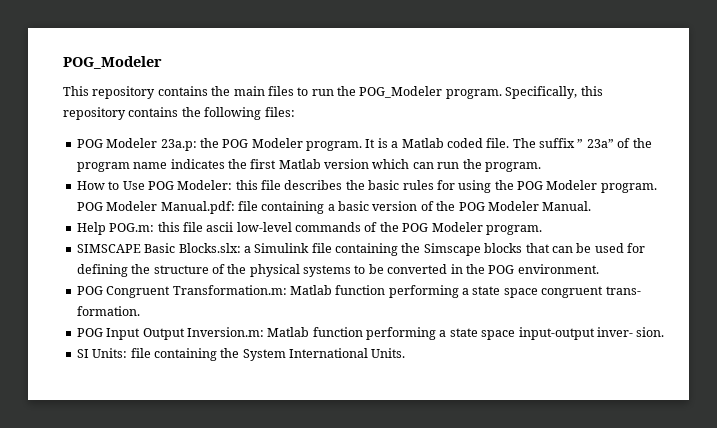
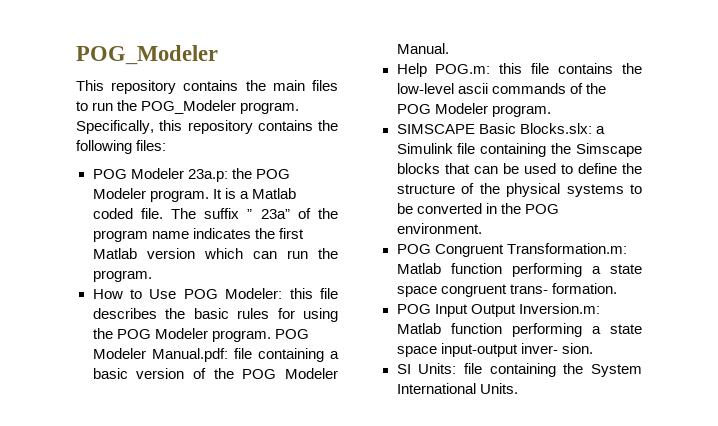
- Help POG.m: this file ascii low-level commands of the POG Modeler program.
+ Help POG.m: this file contains the low-level ascii commands of the POG Modeler program.
- SIMSCAPE Basic Blocks.slx: a Simulink file containing the Simscape blocks that can be used for defining the structure of the physical systems to be converted in the POG environment.
+ SIMSCAPE Basic Blocks.slx: a Simulink file containing the Simscape blocks that can be used to define the structure of the physical systems to be converted in the POG environment.

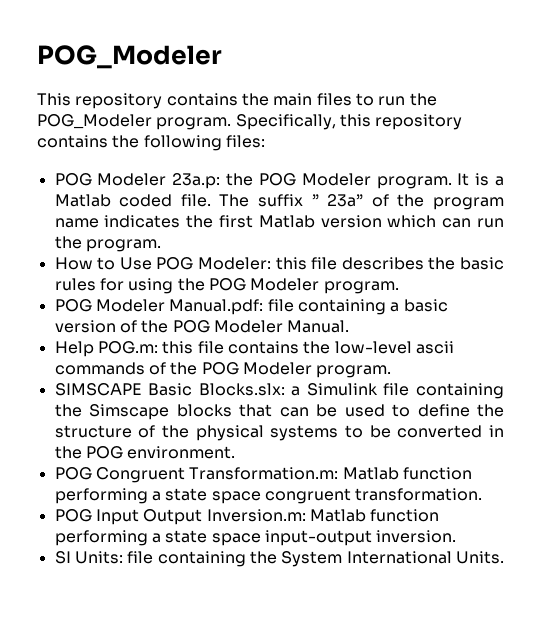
- How to Use POG Modeler: this file describes the basic rules for using the POG Modeler program. POG Modeler Manual.pdf: file containing a basic version of the POG Modeler Manual.
+ How to Use POG Modeler: this file describes the basic rules for using the POG Modeler program.
+ POG Modeler Manual.pdf: file containing a basic version of the POG Modeler Manual.
- POG Congruent Transformation.m: Matlab function performing a state space congruent trans- formation.
+ POG Congruent Transformation.m: Matlab function performing a state space congruent transformation.
- POG Input Output Inversion.m: Matlab function performing a state space input-output inver- sion.
+ POG Input Output Inversion.m: Matlab function performing a state space input-output inversion.

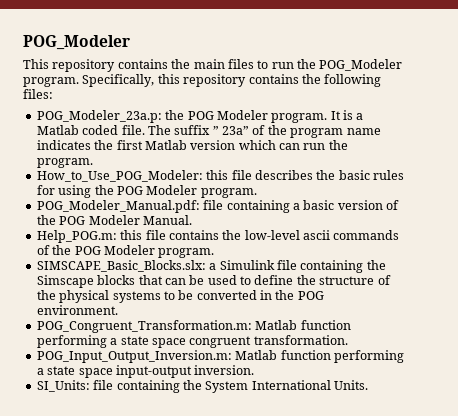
- POG Modeler 23a.p: the POG Modeler program.
+ POG_Modeler_23a.p: the POG Modeler program.
- How to Use POG Modeler: this file describes the basic rules for using the POG Modeler program.
+ How_to_Use_POG_Modeler: this file describes the basic rules for using the POG Modeler program.
- POG Modeler Manual.pdf: file containing a basic version of the POG Modeler Manual.
+ POG_Modeler_Manual.pdf: file containing a basic version of the POG Modeler Manual.
- Help POG.m: this file contains the low-level ascii commands of the POG Modeler program.
+ Help_POG.m: this file contains the low-level ascii commands of the POG Modeler program.
- SIMSCAPE Basic Blocks.slx: a Simulink file containing the Simscape blocks that can be used to define the structure of the physical systems to be converted in the POG environment.
+ SIMSCAPE_Basic_Blocks.slx: a Simulink file containing the Simscape blocks that can be used to define the structure of the physical systems to be converted in the POG environment.
- POG Congruent Transformation.m: Matlab function performing a state space congruent transformation.
+ POG_Congruent_Transformation.m: Matlab function performing a state space congruent transformation.
- POG Input Output Inversion.m: Matlab function performing a state space input-output inversion.
+ POG_Input_Output_Inversion.m: Matlab function performing a state space input-output inversion.
- SI Units: file containing the System International Units.
+ SI_Units: file containing the System International Units.

